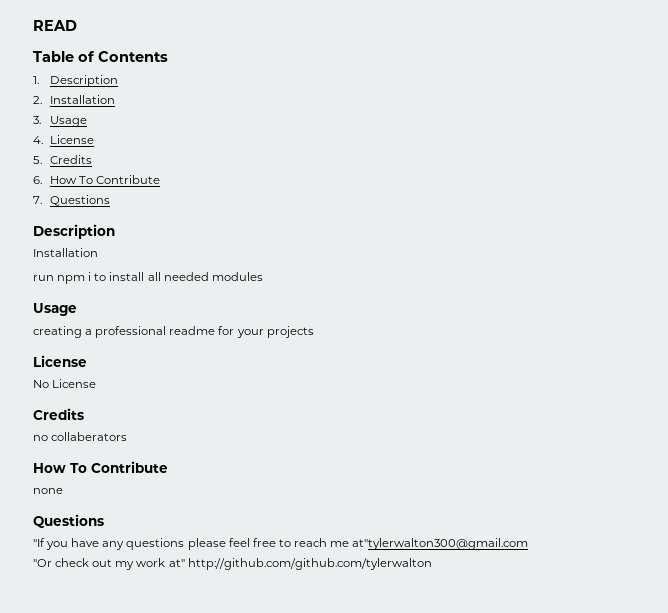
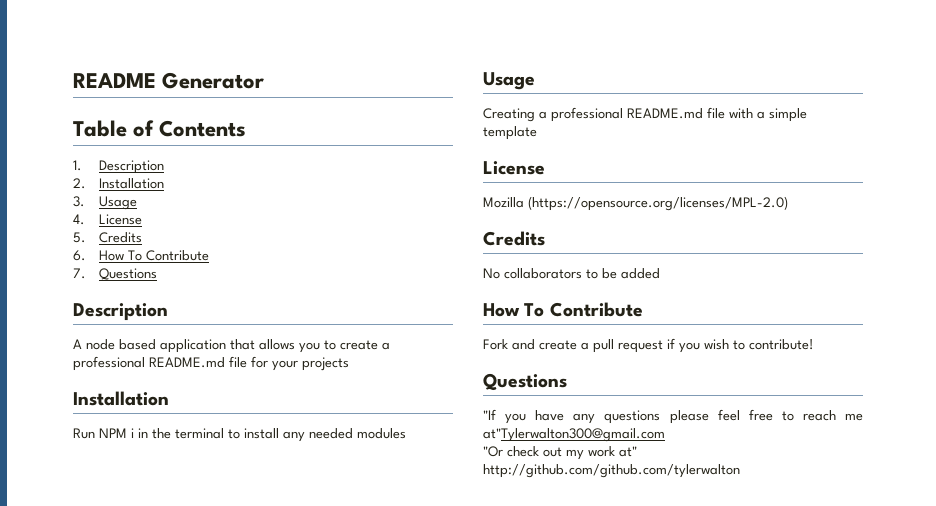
- READ
+ README Generator
  7. Questions
  Description
+ A node based application that allows you to create a professional README.md file for your projects
  Installation
- run npm i to install all needed modules
+ Run NPM i in the terminal to install any needed modules
- creating a professional readme for your projects
+ Creating a professional README.md file with a simple template
  License
- No License
+ Mozilla (https://opensource.org/licenses/MPL-2.0)
  Credits
- no collaberators
+ No collaborators to be added
  How To Contribute
- none
+ Fork and create a pull request if you wish to contribute!
- "If you have any questions please feel free to reach me at"tylerwalton300@gmail.com
+ "If you have any questions please feel free to reach me at"Tylerwalton300@gmail.com

